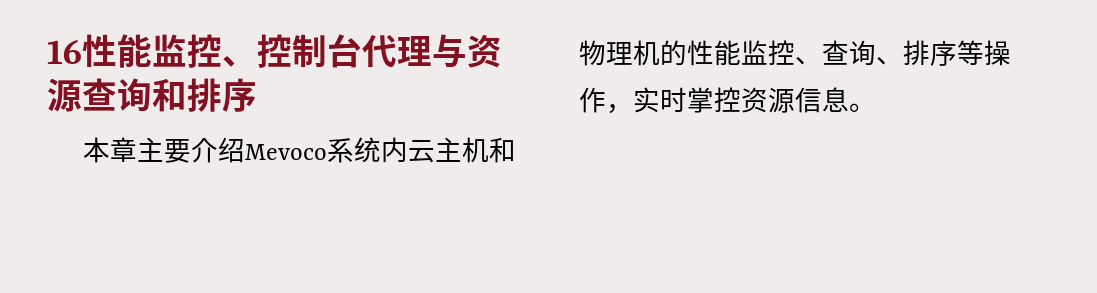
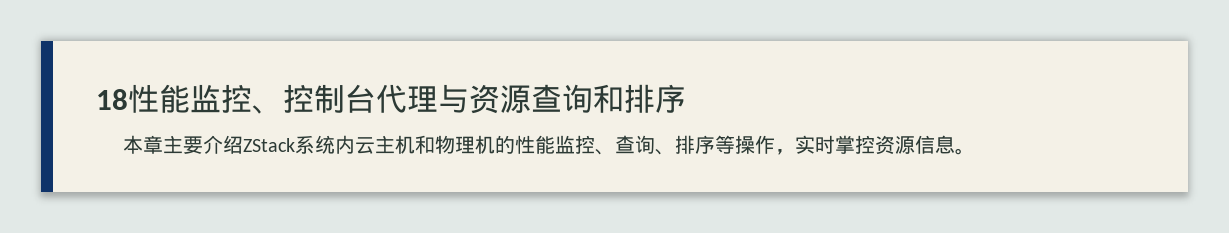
- 16性能监控、控制台代理与资源查询和排序
+ 18性能监控、控制台代理与资源查询和排序
- 本章主要介绍Mevoco系统内云主机和物理机的性能监控、查询、排序等操作，实时掌控资源信息。
+ 本章主要介绍ZStack系统内云主机和物理机的性能监控、查询、排序等操作，实时掌控资源信息。

